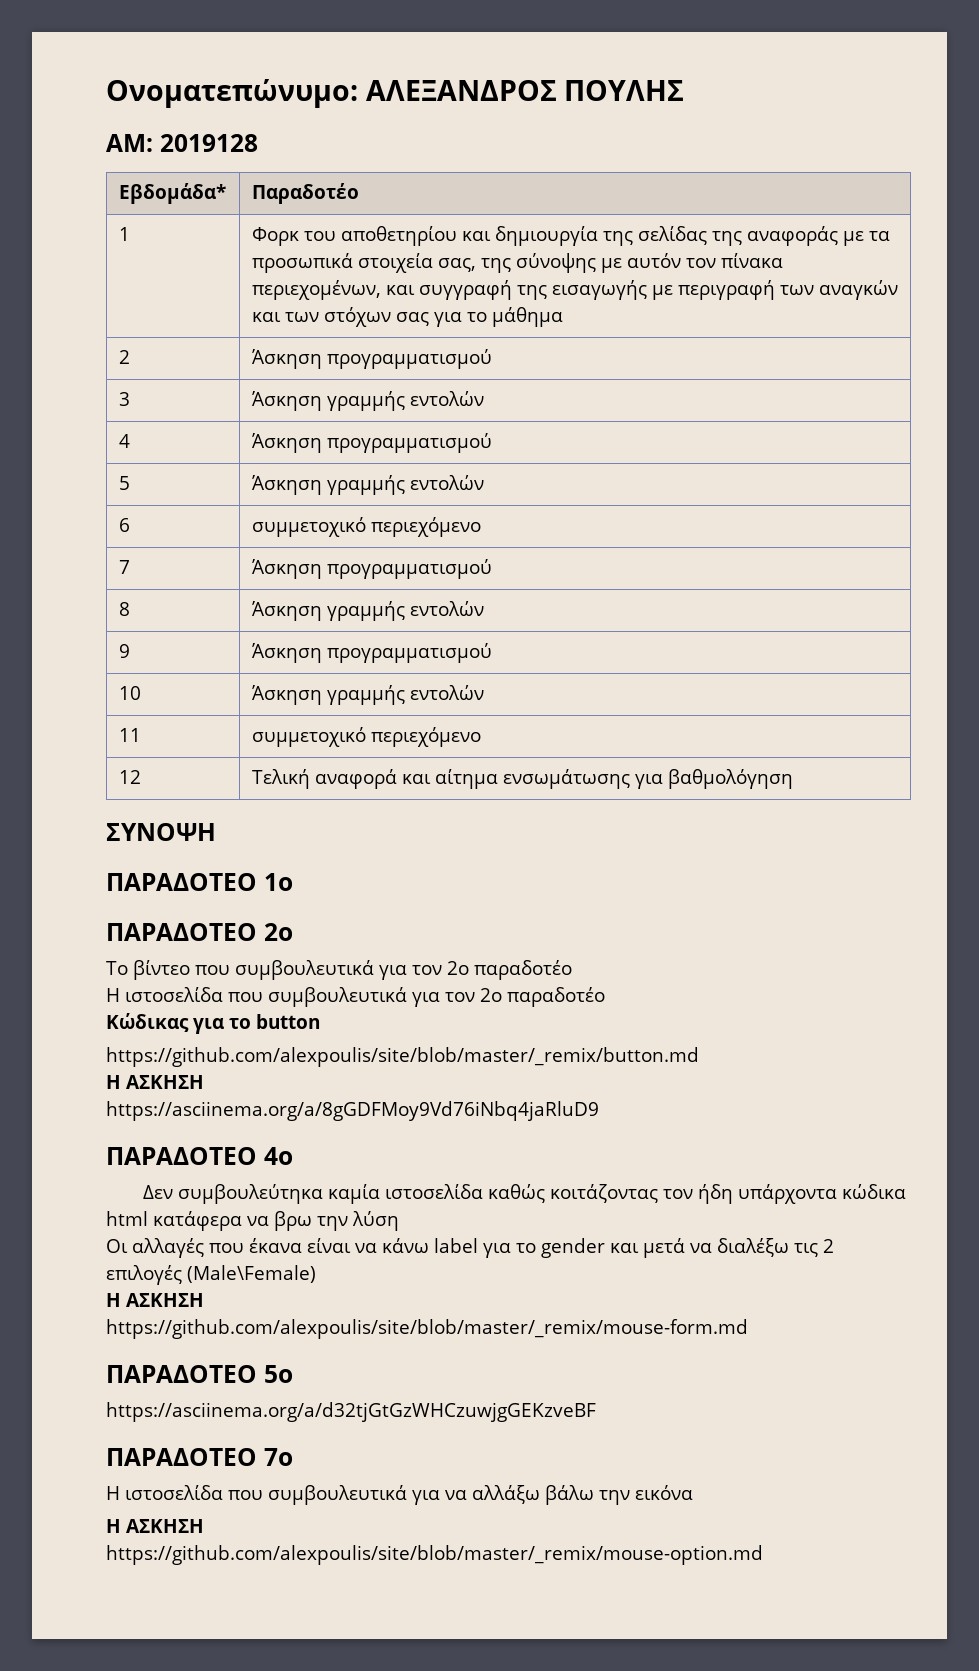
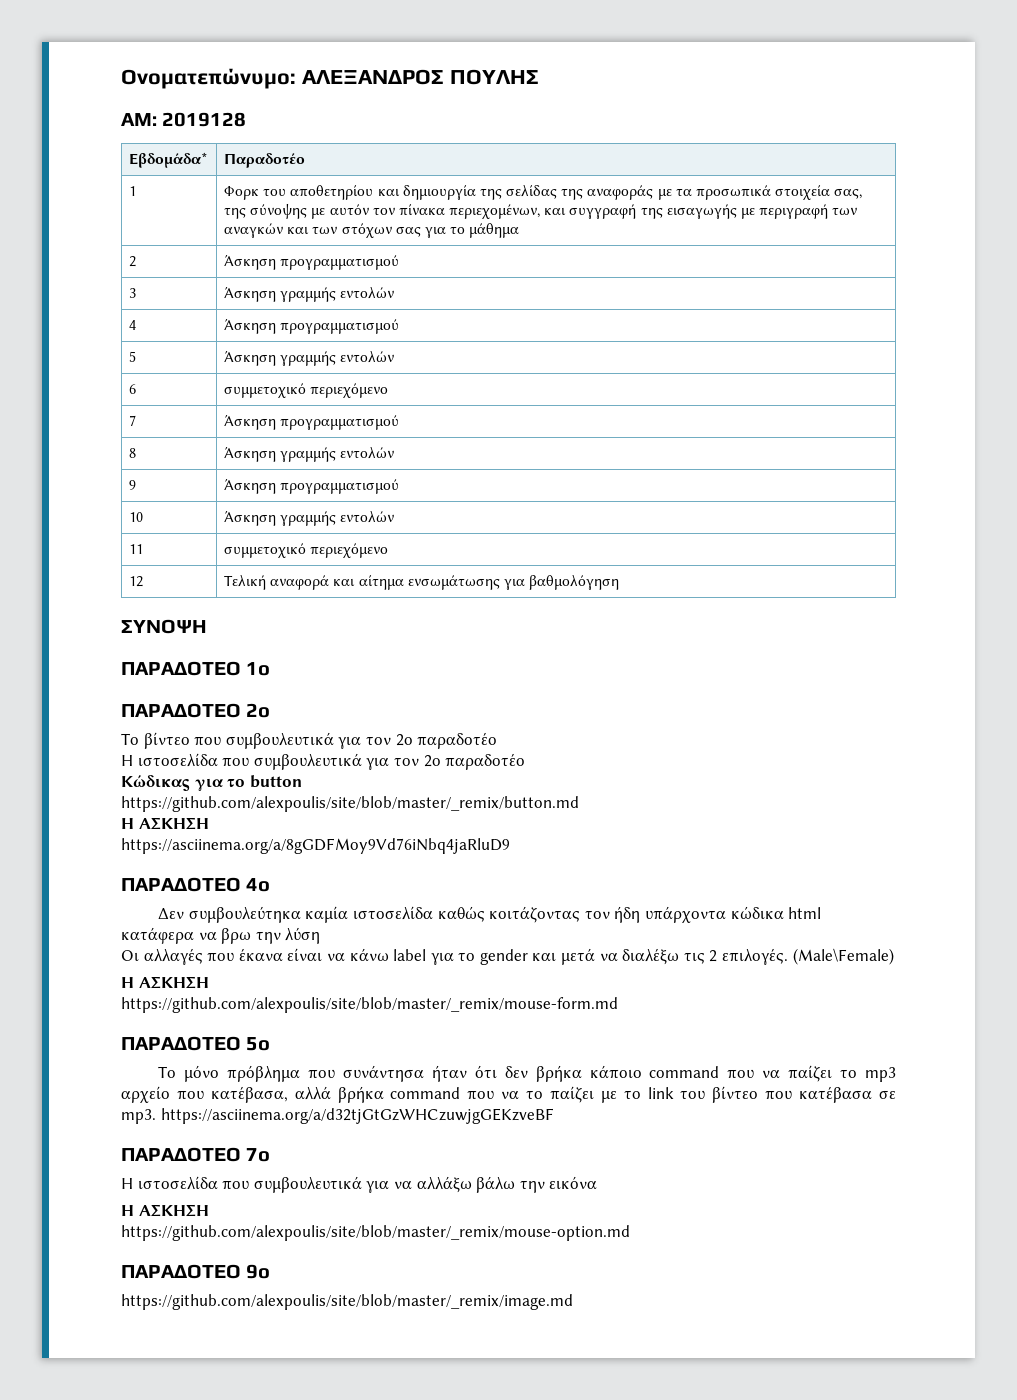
- Οι αλλαγές που έκανα είναι να κάνω label για το gender και μετά να διαλέξω τις 2 επιλογές (Male\Female)
+ Οι αλλαγές που έκανα είναι να κάνω label για το gender και μετά να διαλέξω τις 2 επιλογές. (Male\Female)
- https://asciinema.org/a/d32tjGtGzWHCzuwjgGEKzveBF
+ Το μόνο πρόβλημα που συνάντησα ήταν ότι δεν βρήκα κάποιο command που να παίζει το mp3 αρχείο που κατέβασα, αλλά βρήκα command που να το παίζει με το link του βίντεο που κατέβασα σε mp3. https://asciinema.org/a/d32tjGtGzWHCzuwjgGEKzveBF
+ ΠΑΡΑΔΟΤΕΟ 9o
+ https://github.com/alexpoulis/site/blob/master/_remix/image.md

